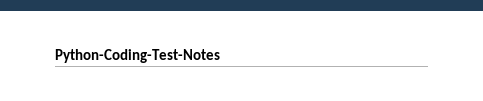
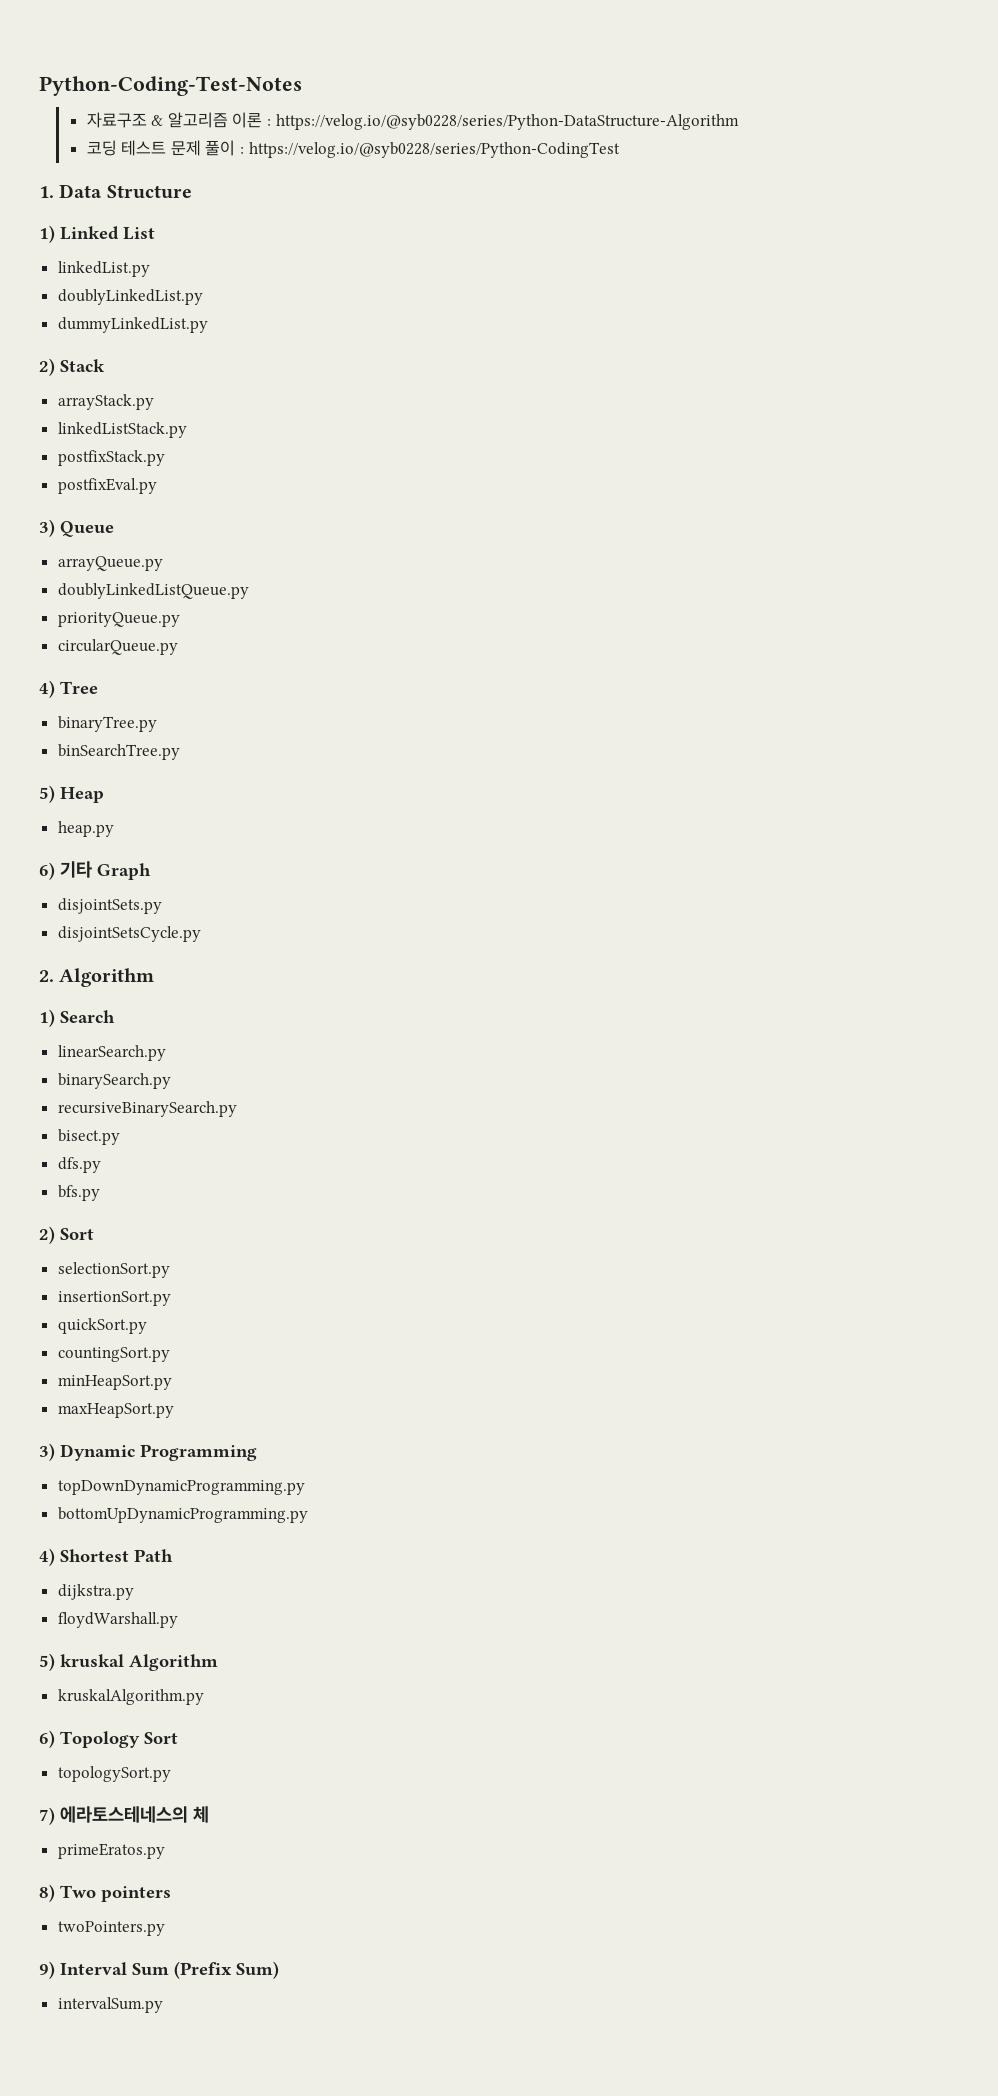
+ 자료구조 & 알고리즘 이론 : https://velog.io/@syb0228/series/Python-DataStructure-Algorithm
+ 코딩 테스트 문제 풀이 : https://velog.io/@syb0228/series/Python-CodingTest
+ 1. Data Structure
+ 1) Linked List
+ linkedList.py
+ doublyLinkedList.py
+ dummyLinkedList.py
+ 2) Stack
+ arrayStack.py
+ linkedListStack.py
+ postfixStack.py
+ postfixEval.py
+ 3) Queue
+ arrayQueue.py
+ doublyLinkedListQueue.py
+ priorityQueue.py
+ circularQueue.py
+ 4) Tree
+ binaryTree.py
+ binSearchTree.py
+ 5) Heap
+ heap.py
+ 6) 기타 Graph
+ disjointSets.py
+ disjointSetsCycle.py
+ 2. Algorithm
+ 1) Search
+ linearSearch.py
+ binarySearch.py
+ recursiveBinarySearch.py
+ bisect.py
+ dfs.py
+ bfs.py
+ 2) Sort
+ selectionSort.py
+ insertionSort.py
+ quickSort.py
+ countingSort.py
+ minHeapSort.py
+ maxHeapSort.py
+ 3) Dynamic Programming
+ topDownDynamicProgramming.py
+ bottomUpDynamicProgramming.py
+ 4) Shortest Path
+ dijkstra.py
+ floydWarshall.py
+ 5) kruskal Algorithm
+ kruskalAlgorithm.py
+ 6) Topology Sort
+ topologySort.py
+ 7) 에라토스테네스의 체
+ primeEratos.py
+ 8) Two pointers
+ twoPointers.py
+ 9) Interval Sum (Prefix Sum)
+ intervalSum.py

